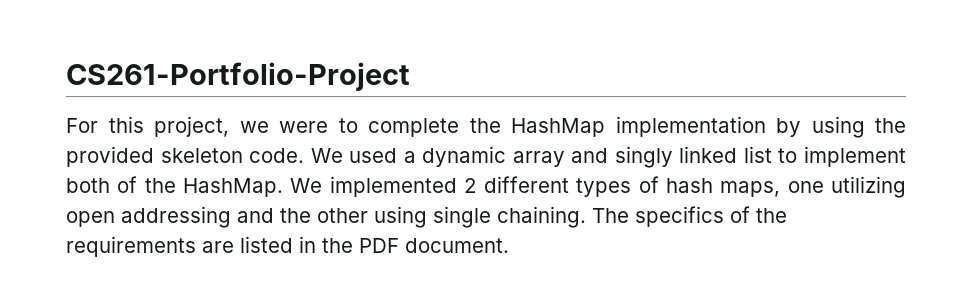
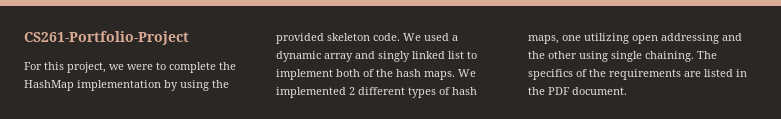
- We used a dynamic array and singly linked list to implement both of the HashMap.
+ We used a dynamic array and singly linked list to implement both of the hash maps.

